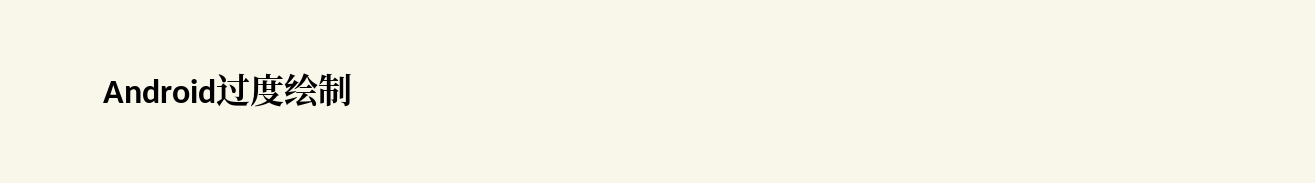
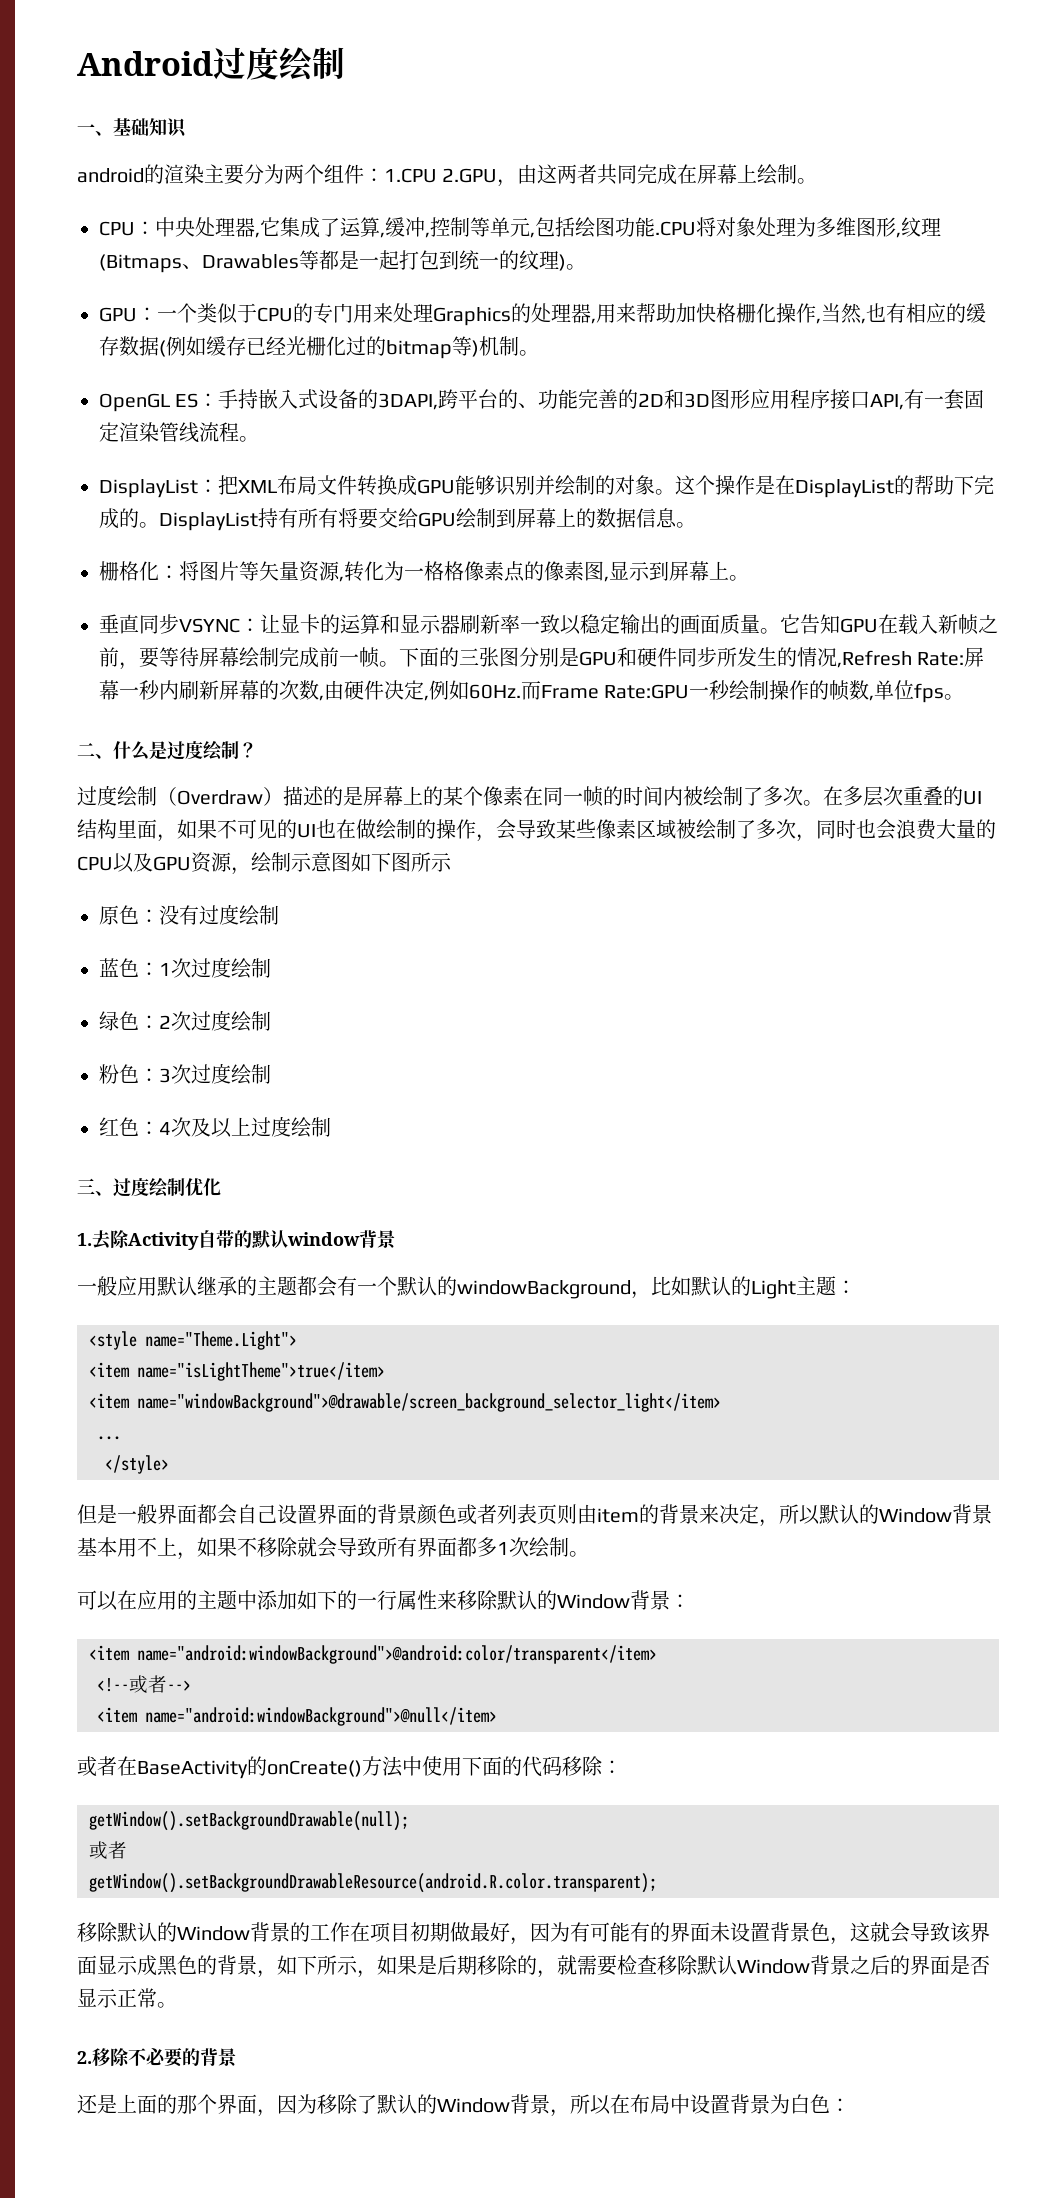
+ 一、基础知识
+ android的渲染主要分为两个组件：1.CPU 2.GPU，由这两者共同完成在屏幕上绘制。
+ CPU：中央处理器,它集成了运算,缓冲,控制等单元,包括绘图功能.CPU将对象处理为多维图形,纹理(Bitmaps、Drawables等都是一起打包到统一的纹理)。
+ GPU：一个类似于CPU的专门用来处理Graphics的处理器,用来帮助加快格栅化操作,当然,也有相应的缓存数据(例如缓存已经光栅化过的bitmap等)机制。
+ OpenGL ES：手持嵌入式设备的3DAPI,跨平台的、功能完善的2D和3D图形应用程序接口API,有一套固定渲染管线流程。
+ DisplayList：把XML布局文件转换成GPU能够识别并绘制的对象。这个操作是在DisplayList的帮助下完成的。DisplayList持有所有将要交给GPU绘制到屏幕上的数据信息。
+ 栅格化：将图片等矢量资源,转化为一格格像素点的像素图,显示到屏幕上。
+ 垂直同步VSYNC：让显卡的运算和显示器刷新率一致以稳定输出的画面质量。它告知GPU在载入新帧之前，要等待屏幕绘制完成前一帧。下面的三张图分别是GPU和硬件同步所发生的情况,Refresh Rate:屏幕一秒内刷新屏幕的次数,由硬件决定,例如60Hz.而Frame Rate:GPU一秒绘制操作的帧数,单位fps。
+ 二、什么是过度绘制？
+ 过度绘制（Overdraw）描述的是屏幕上的某个像素在同一帧的时间内被绘制了多次。在多层次重叠的UI结构里面，如果不可见的UI也在做绘制的操作，会导致某些像素区域被绘制了多次，同时也会浪费大量的CPU以及GPU资源，绘制示意图如下图所示
+ 原色：没有过度绘制
+ 蓝色：1次过度绘制
+ 绿色：2次过度绘制
+ 粉色：3次过度绘制
+ 红色：4次及以上过度绘制
+ 三、过度绘制优化
+ 1.去除Activity自带的默认window背景
+ 一般应用默认继承的主题都会有一个默认的windowBackground，比如默认的Light主题：
+ <style name="Theme.Light">
+ <item name="isLightTheme">true</item>
+ <item name="windowBackground">@drawable/screen_background_selector_light</item>
+ ...
+ </style>
+ 但是一般界面都会自己设置界面的背景颜色或者列表页则由item的背景来决定，所以默认的Window背景基本用不上，如果不移除就会导致所有界面都多1次绘制。
+ 可以在应用的主题中添加如下的一行属性来移除默认的Window背景：
+ <item name="android:windowBackground">@android:color/transparent</item>
+ <!--或者-->
+ <item name="android:windowBackground">@null</item>
+ 或者在BaseActivity的onCreate()方法中使用下面的代码移除：
+ getWindow().setBackgroundDrawable(null);
+ 或者
+ getWindow().setBackgroundDrawableResource(android.R.color.transparent);
+ 移除默认的Window背景的工作在项目初期做最好，因为有可能有的界面未设置背景色，这就会导致该界面显示成黑色的背景，如下所示，如果是后期移除的，就需要检查移除默认Window背景之后的界面是否显示正常。
+ 2.移除不必要的背景
+ 还是上面的那个界面，因为移除了默认的Window背景，所以在布局中设置背景为白色：

